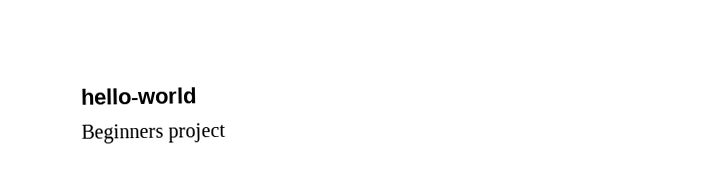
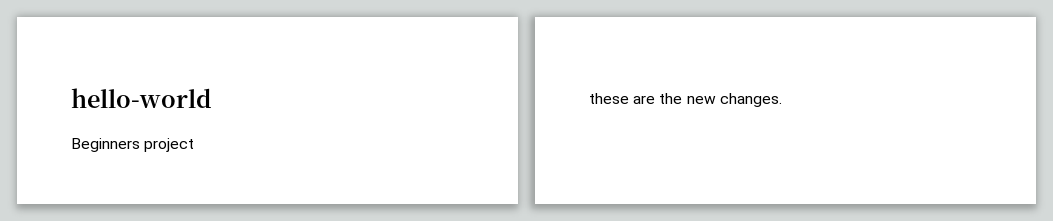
+ these are the new changes.

